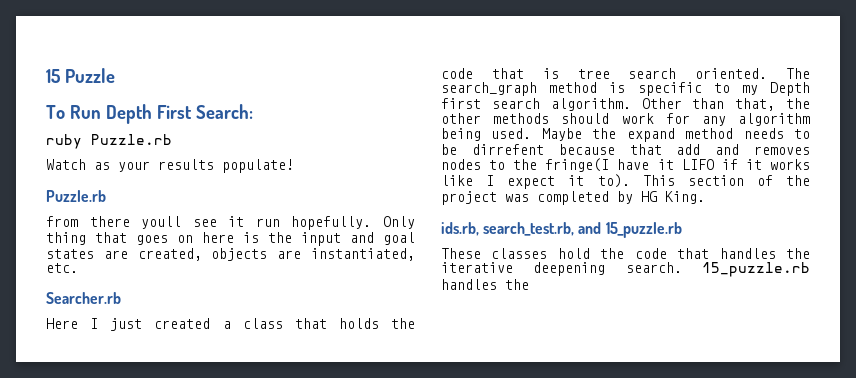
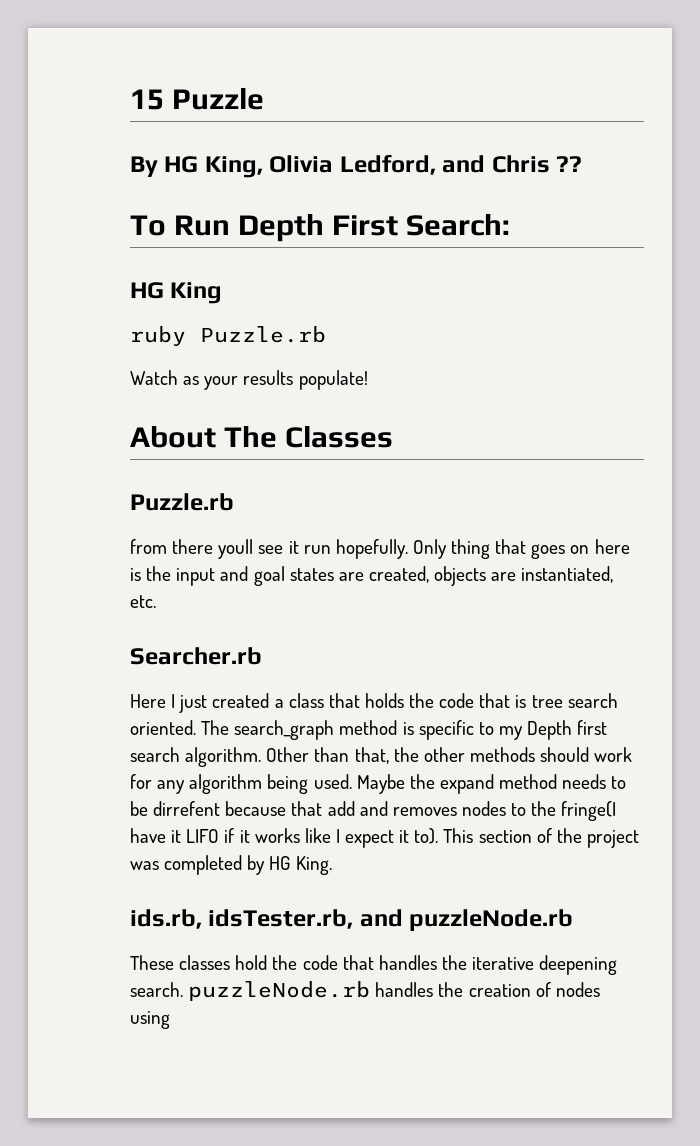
+ By HG King, Olivia Ledford, and Chris ??
+ HG King
+ About The Classes
- ids.rb, search_test.rb, and 15_puzzle.rb
+ ids.rb, idsTester.rb, and puzzleNode.rb
- These classes hold the code that handles the iterative deepening search. 15_puzzle.rb handles the
+ These classes hold the code that handles the iterative deepening search. puzzleNode.rb handles the creation of nodes using

